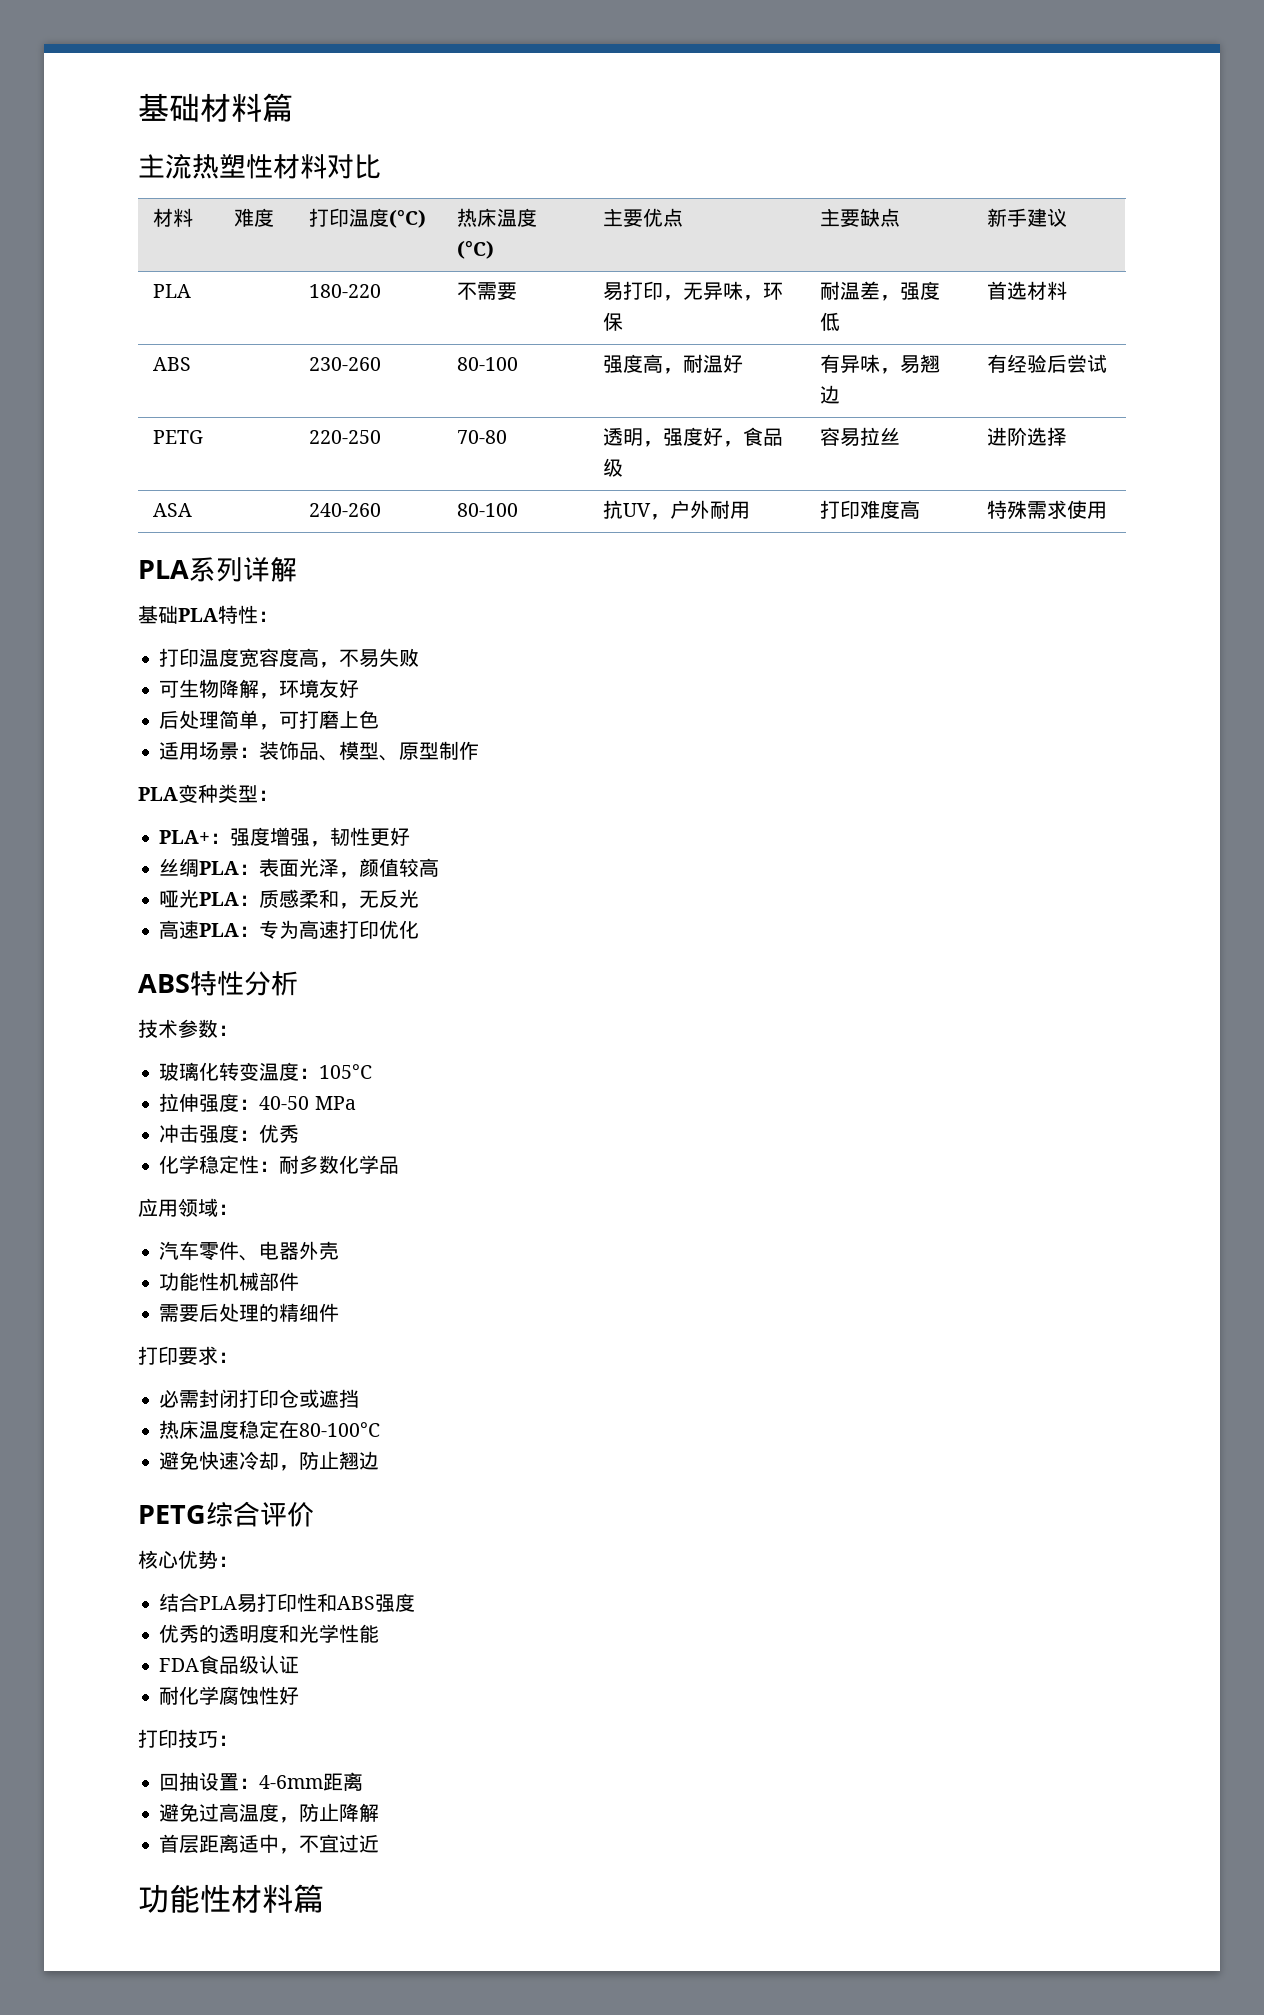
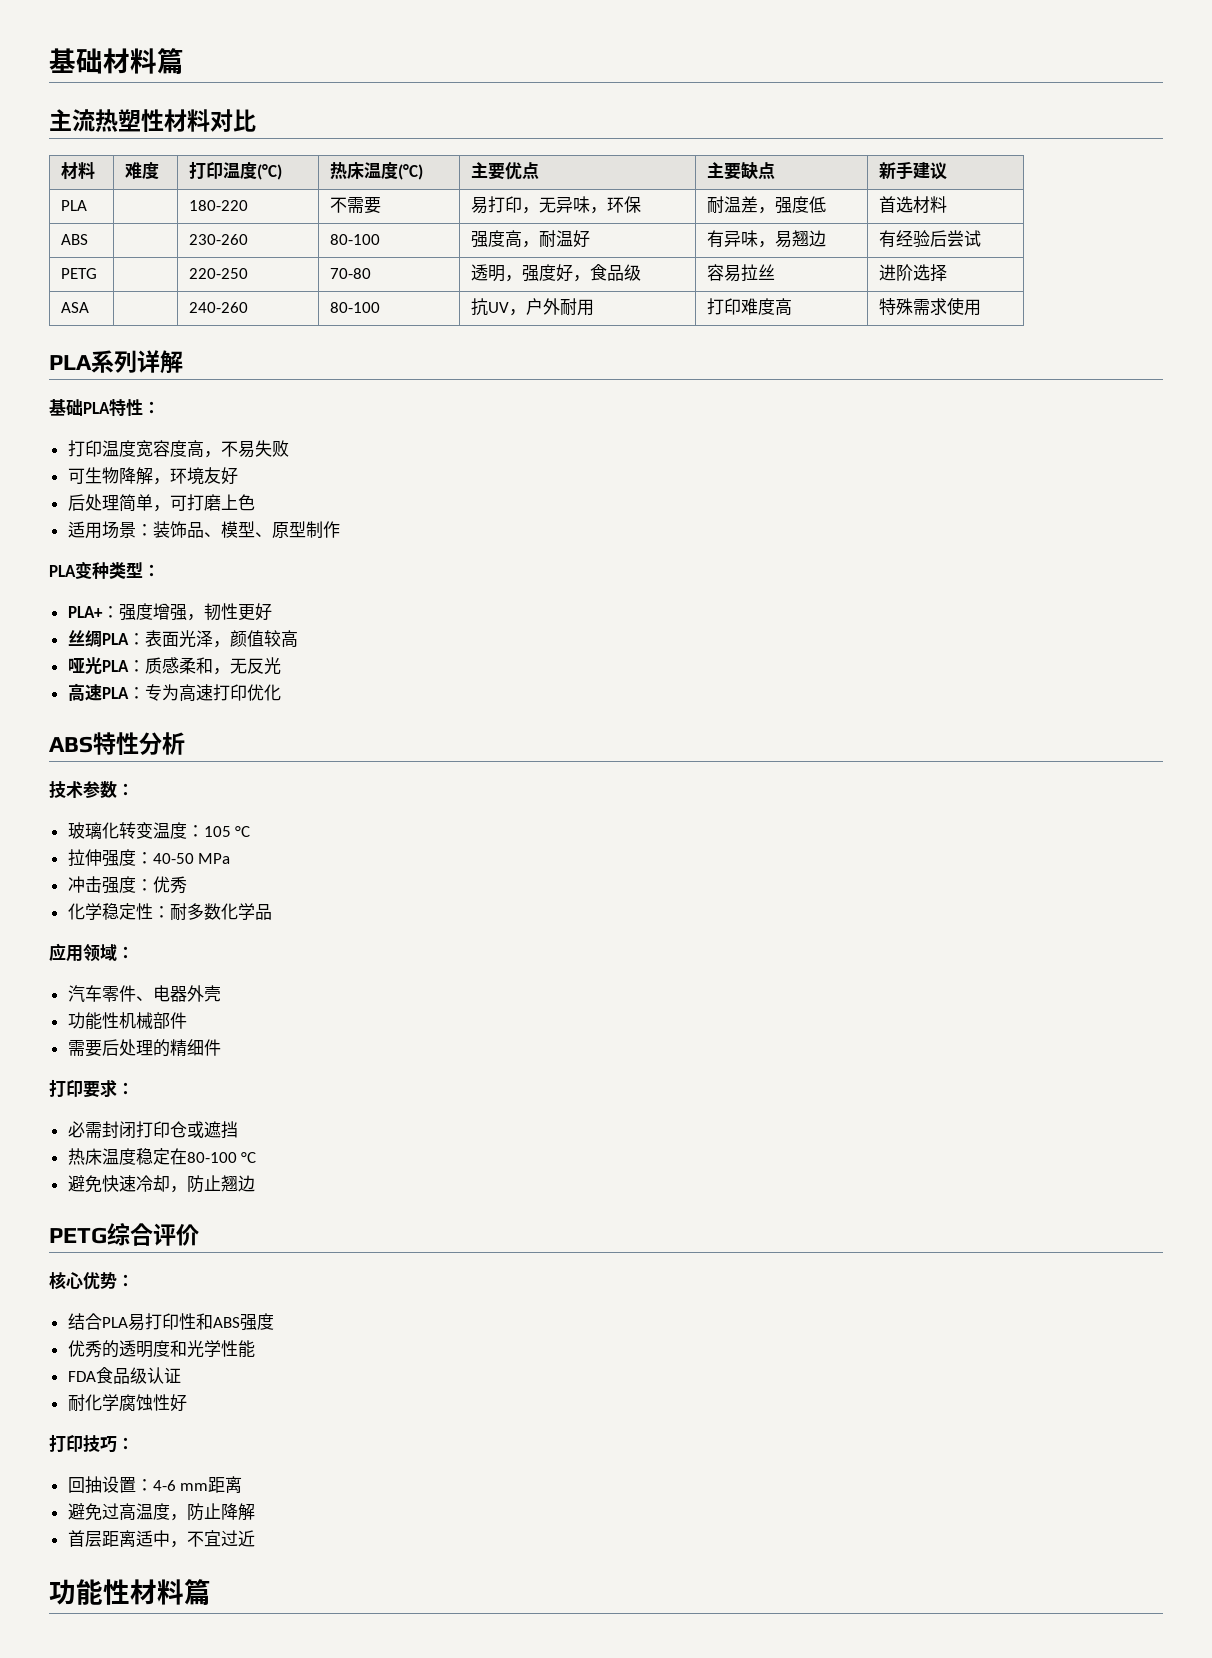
- 玻璃化转变温度：105°C
+ 玻璃化转变温度：105 °C
- 热床温度稳定在80-100°C
+ 热床温度稳定在80-100 °C
- 回抽设置：4-6mm距离
+ 回抽设置：4-6 mm距离

